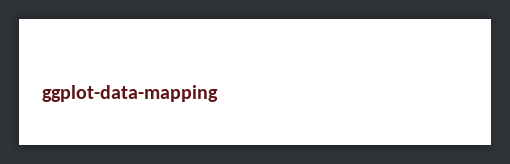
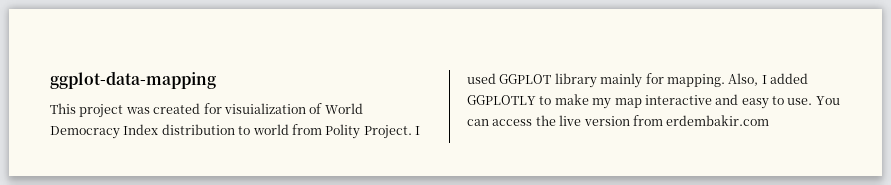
+ This project was created for visuialization of World Democracy Index distribution to world from Polity Project. I used GGPLOT library mainly for mapping. Also, I added GGPLOTLY to make my map interactive and easy to use. You can access the live version from erdembakir.com

